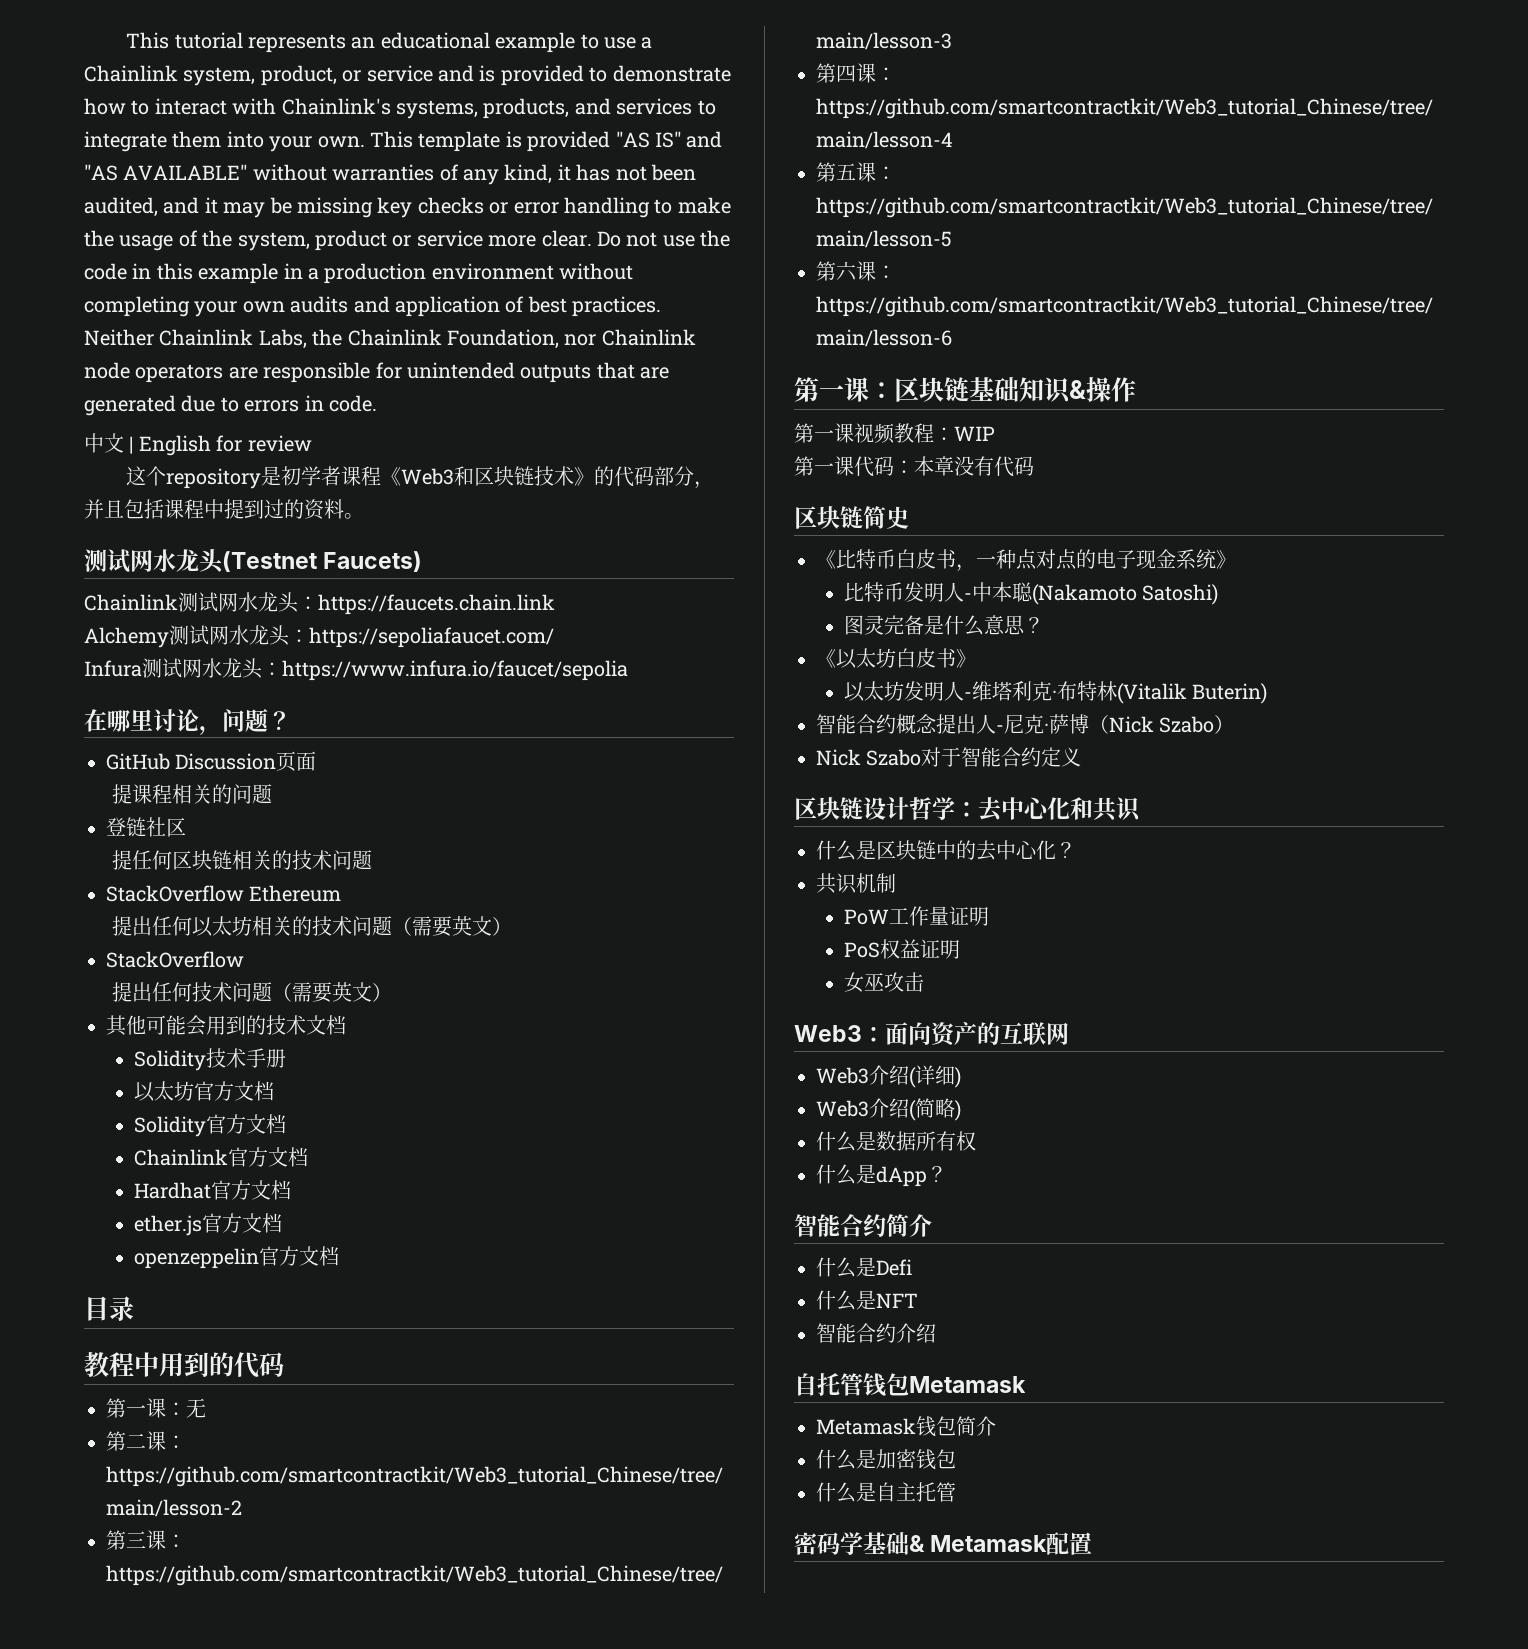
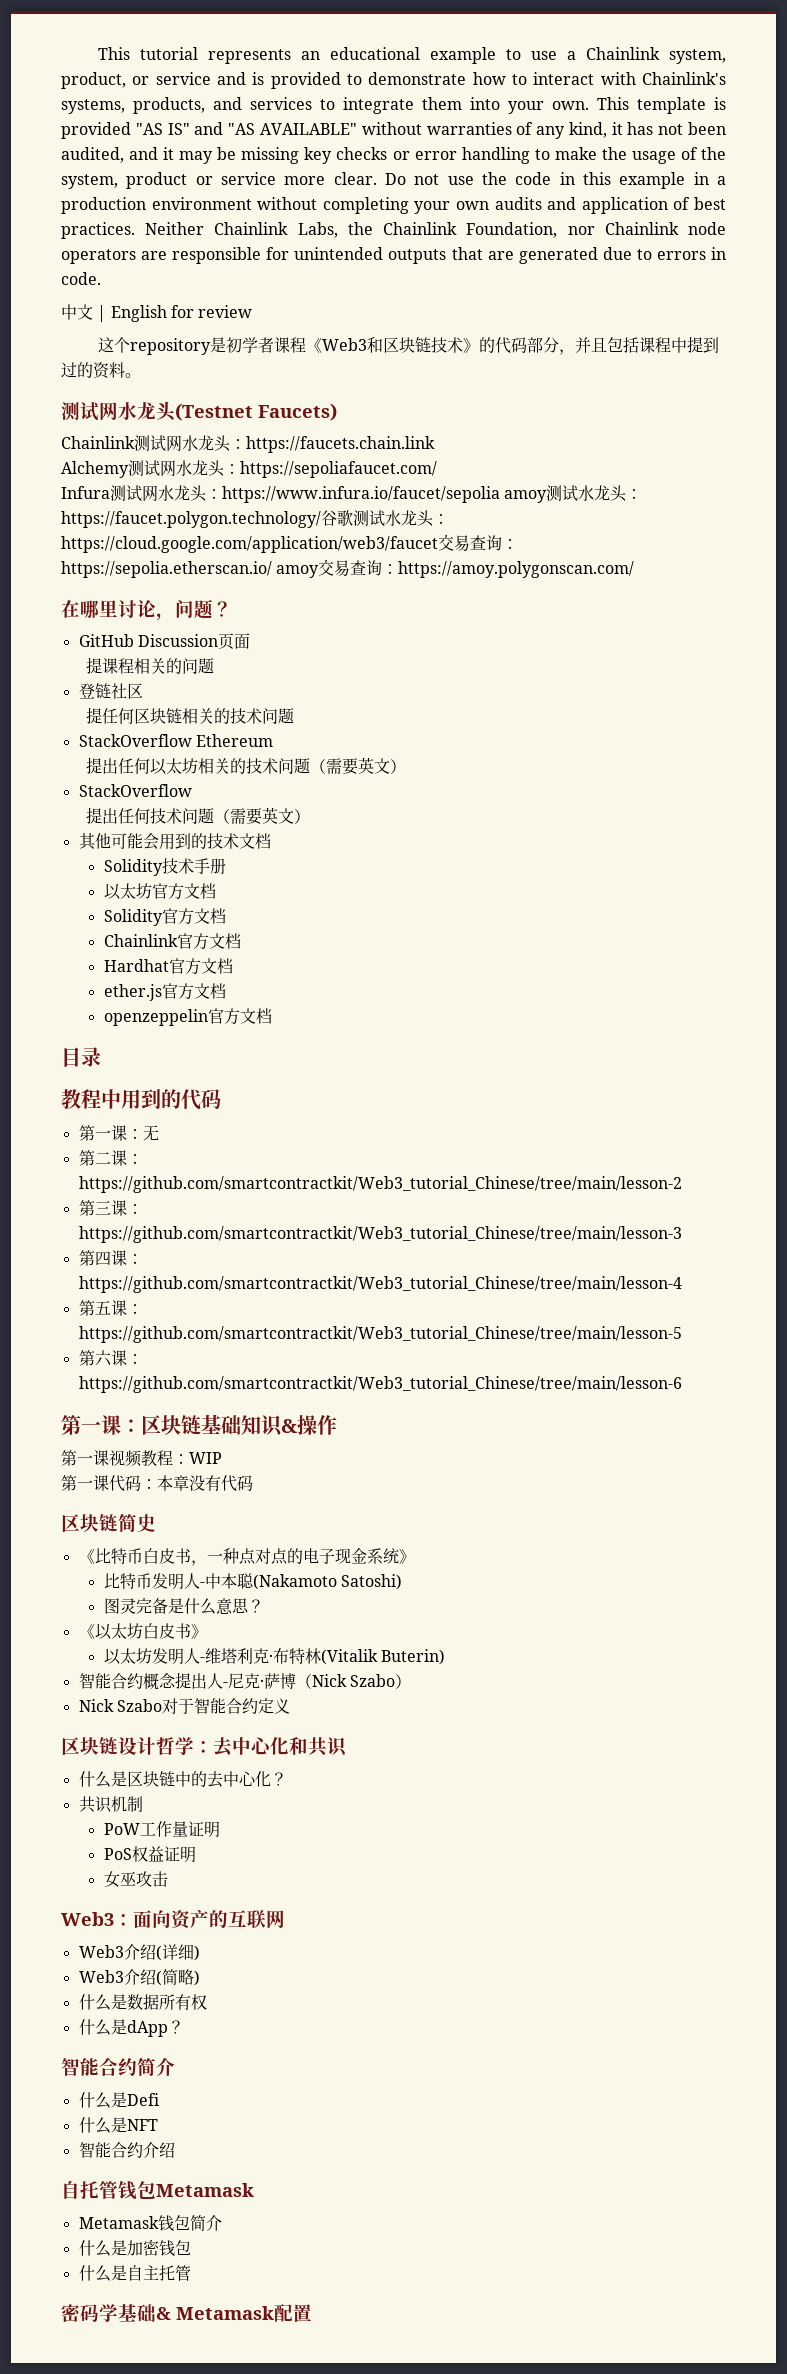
- Infura测试网水龙头：https://www.infura.io/faucet/sepolia
+ Infura测试网水龙头：https://www.infura.io/faucet/sepolia amoy测试水龙头：https://faucet.polygon.technology/谷歌测试水龙头：https://cloud.google.com/application/web3/faucet交易查询：https://sepolia.etherscan.io/ amoy交易查询：https://amoy.polygonscan.com/

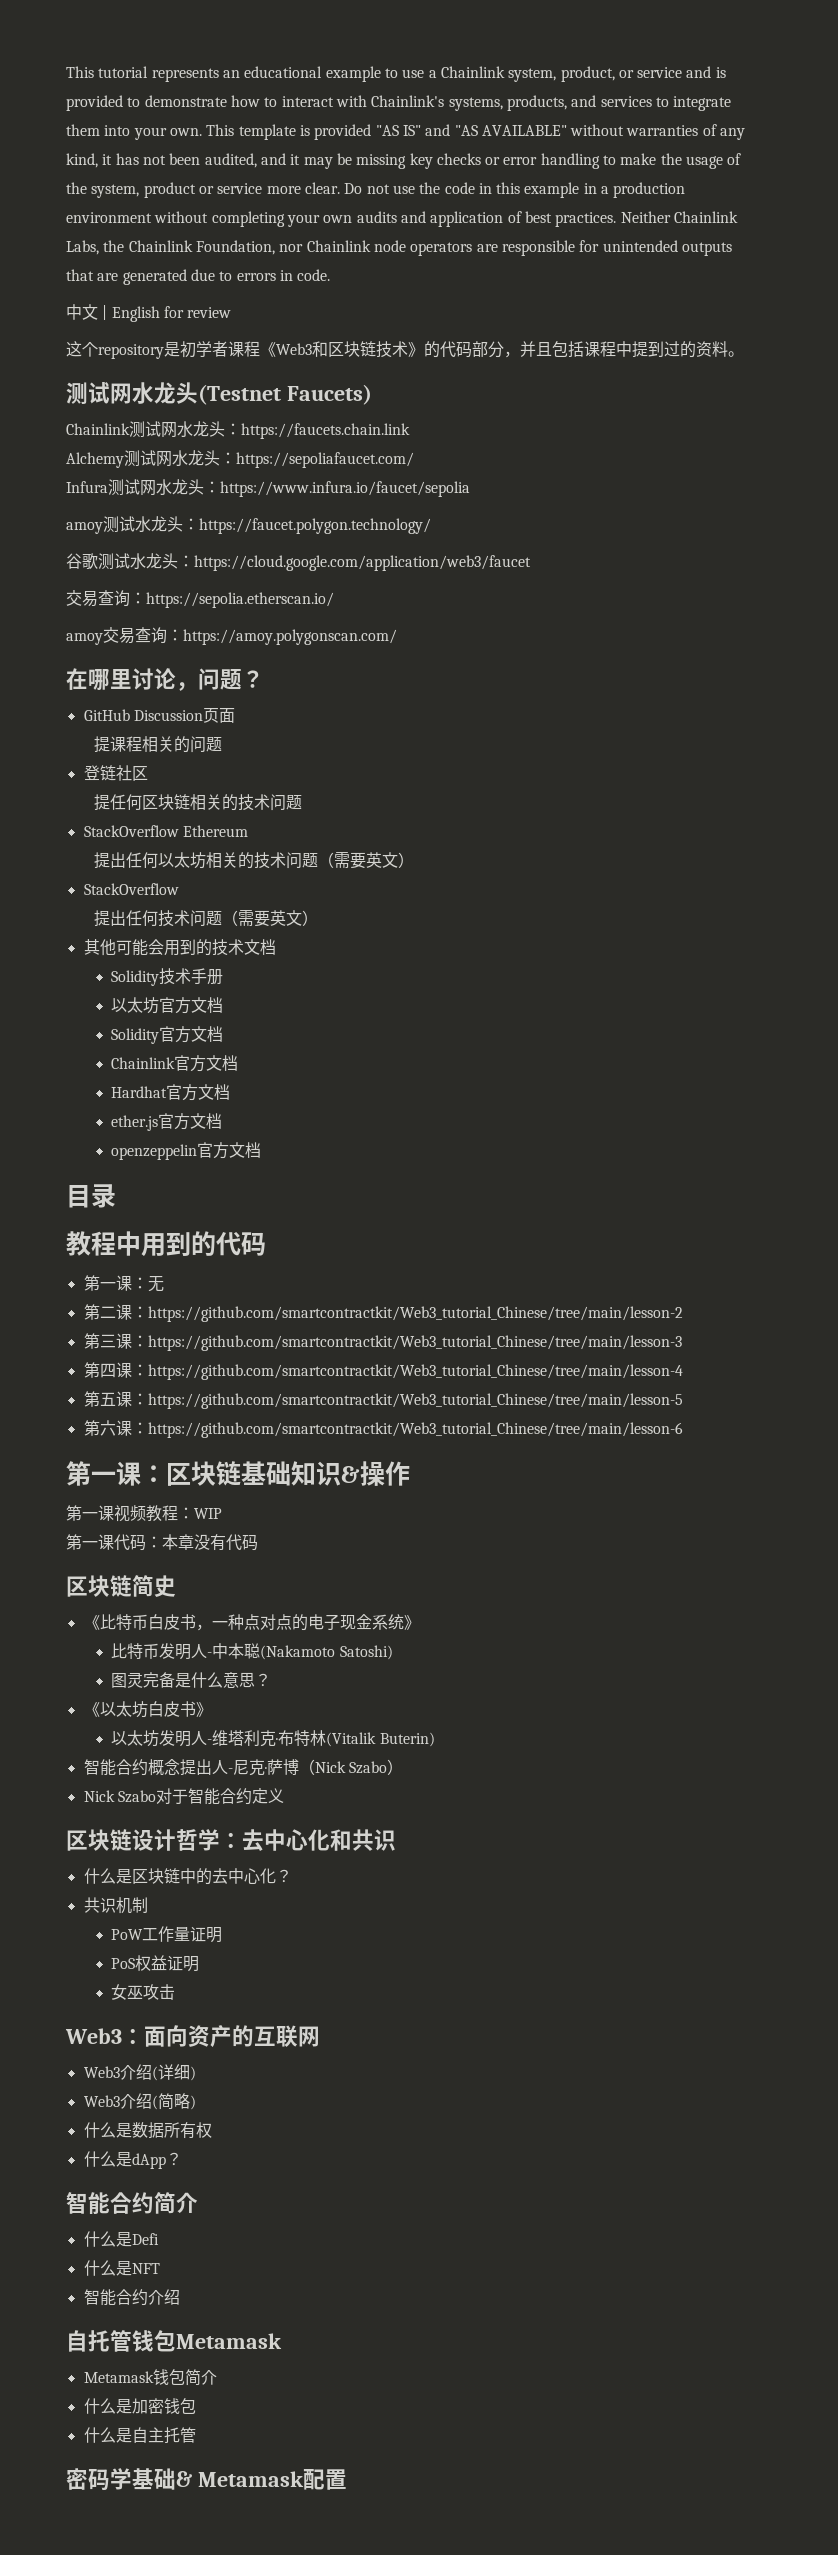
- Infura测试网水龙头：https://www.infura.io/faucet/sepolia amoy测试水龙头：https://faucet.polygon.technology/谷歌测试水龙头：https://cloud.google.com/application/web3/faucet交易查询：https://sepolia.etherscan.io/ amoy交易查询：https://amoy.polygonscan.com/
+ Infura测试网水龙头：https://www.infura.io/faucet/sepolia
+ amoy测试水龙头：https://faucet.polygon.technology/
+ 谷歌测试水龙头：https://cloud.google.com/application/web3/faucet
+ 交易查询：https://sepolia.etherscan.io/
+ amoy交易查询：https://amoy.polygonscan.com/

